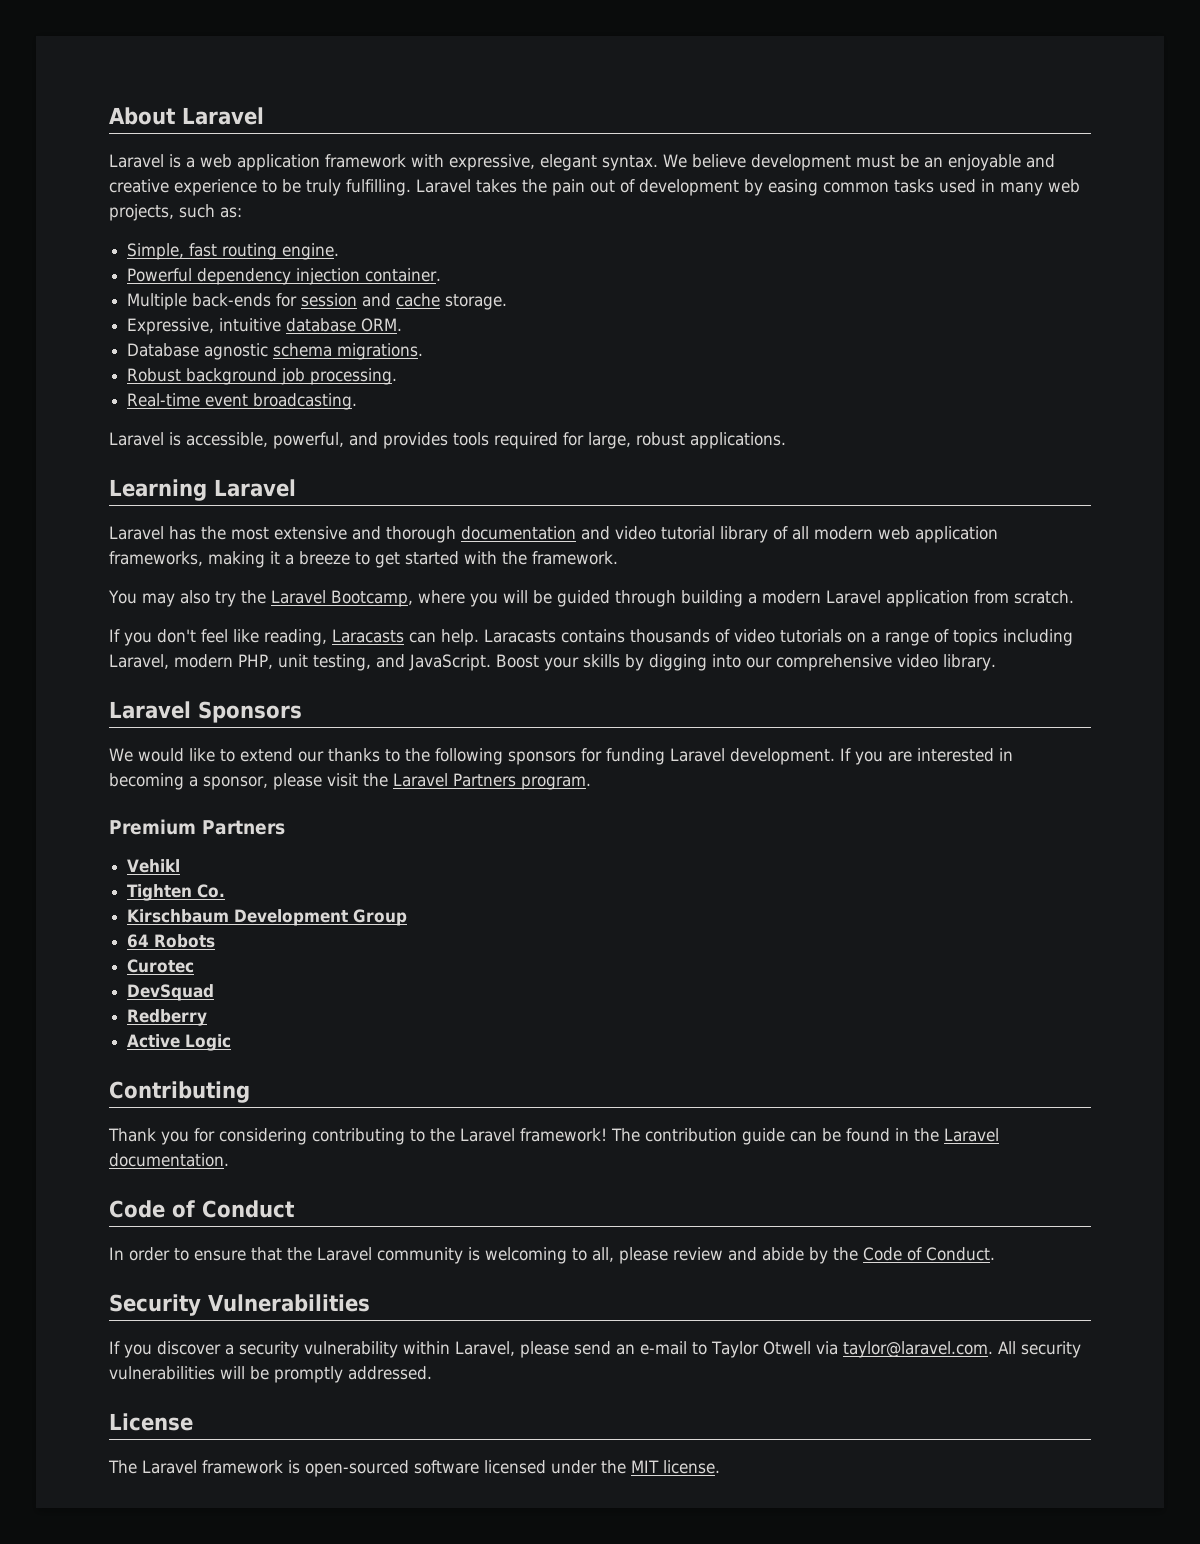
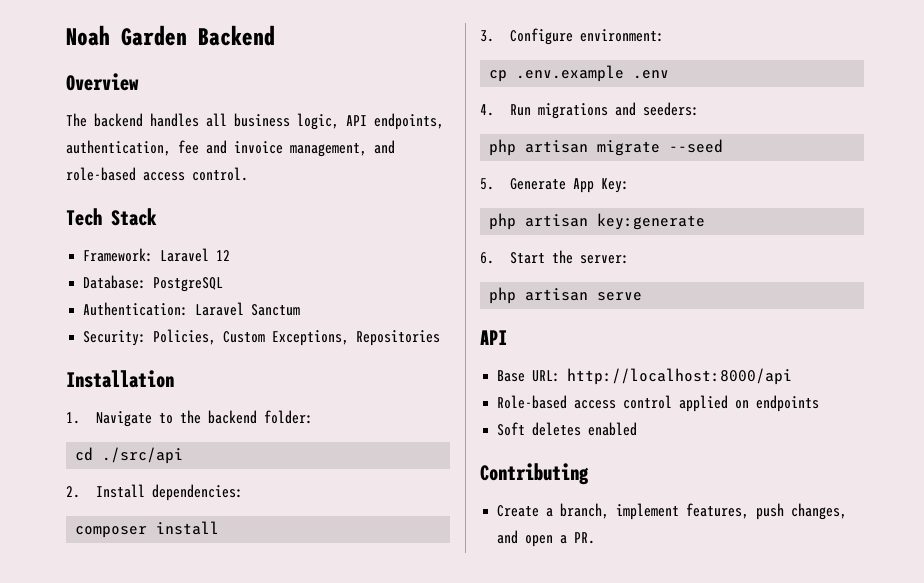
- About Laravel
- Laravel is a web application framework with expressive, elegant syntax. We believe development must be an enjoyable and creative experience to be truly fulfilling. Laravel takes the pain out of development by easing common tasks used in many web projects, such as:
- Simple, fast routing engine.
- Powerful dependency injection container.
- Multiple back-ends for session and cache storage.
- Expressive, intuitive database ORM.
- Database agnostic schema migrations.
- Robust background job processing.
- Real-time event broadcasting.
- Laravel is accessible, powerful, and provides tools required for large, robust applications.
- Learning Laravel
- Laravel has the most extensive and thorough documentation and video tutorial library of all modern web application frameworks, making it a breeze to get started with the framework.
- You may also try the Laravel Bootcamp, where you will be guided through building a modern Laravel application from scratch.
- If you don't feel like reading, Laracasts can help. Laracasts contains thousands of video tutorials on a range of topics including Laravel, modern PHP, unit testing, and JavaScript. Boost your skills by digging into our comprehensive video library.
- Laravel Sponsors
- We would like to extend our thanks to the following sponsors for funding Laravel development. If you are interested in becoming a sponsor, please visit the Laravel Partners program.
- Premium Partners
- Vehikl
- Tighten Co.
- Kirschbaum Development Group
- 64 Robots
- Curotec
- DevSquad
- Redberry
- Active Logic
+ Noah Garden Backend
+ Overview
+ The backend handles all business logic, API endpoints, authentication, fee and invoice management, and role-based access control.
+ Tech Stack
+ Framework: Laravel 12
+ Database: PostgreSQL
+ Authentication: Laravel Sanctum
+ Security: Policies, Custom Exceptions, Repositories
+ Installation
+ 1. Navigate to the backend folder:
+ cd ./src/api
+ 2. Install dependencies:
+ composer install
+ 3. Configure environment:
+ cp .env.example .env
+ 4. Run migrations and seeders:
+ php artisan migrate --seed
+ 5. Generate App Key:
+ php artisan key:generate
+ 6. Start the server:
+ php artisan serve
+ API
+ Base URL: http://localhost:8000/api
+ Role-based access control applied on endpoints
+ Soft deletes enabled
  Contributing
- Thank you for considering contributing to the Laravel framework! The contribution guide can be found in the Laravel documentation.
- Code of Conduct
- In order to ensure that the Laravel community is welcoming to all, please review and abide by the Code of Conduct.
- Security Vulnerabilities
- If you discover a security vulnerability within Laravel, please send an e-mail to Taylor Otwell via taylor@laravel.com. All security vulnerabilities will be promptly addressed.
- License
- The Laravel framework is open-sourced software licensed under the MIT license.
+ Create a branch, implement features, push changes, and open a PR.

